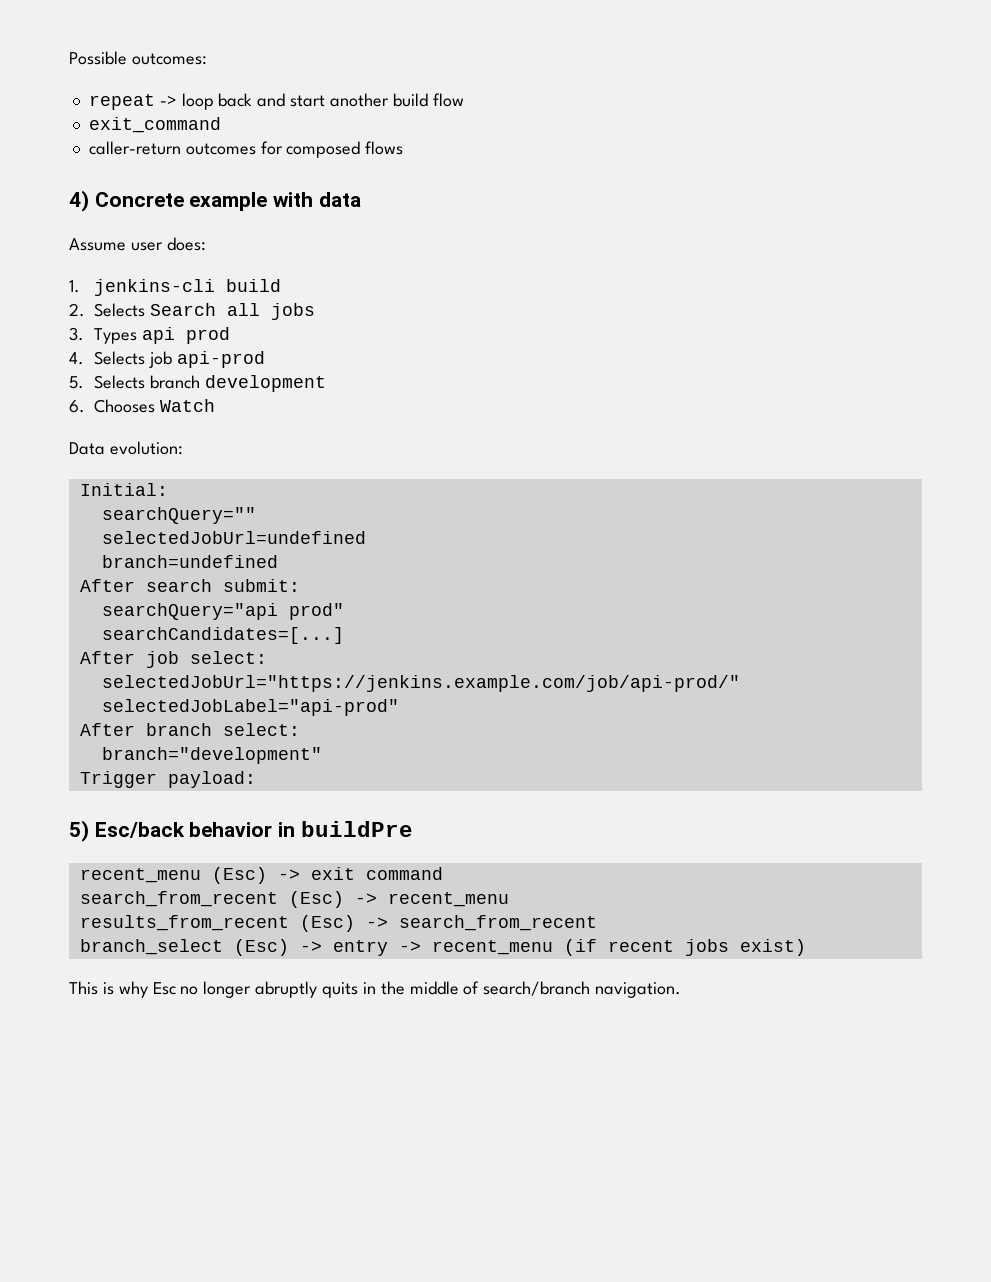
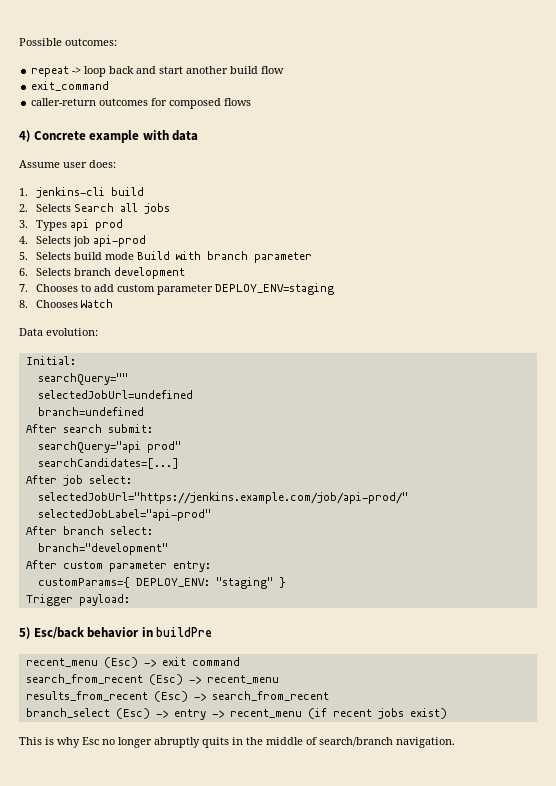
- 5. Selects branch development
- 6. Chooses Watch
+ 5. Selects build mode Build with branch parameter
+ 6. Selects branch development
+ 7. Chooses to add custom parameter DEPLOY_ENV=staging
+ 8. Chooses Watch
+ After custom parameter entry:
+ customParams={ DEPLOY_ENV: "staging" }

